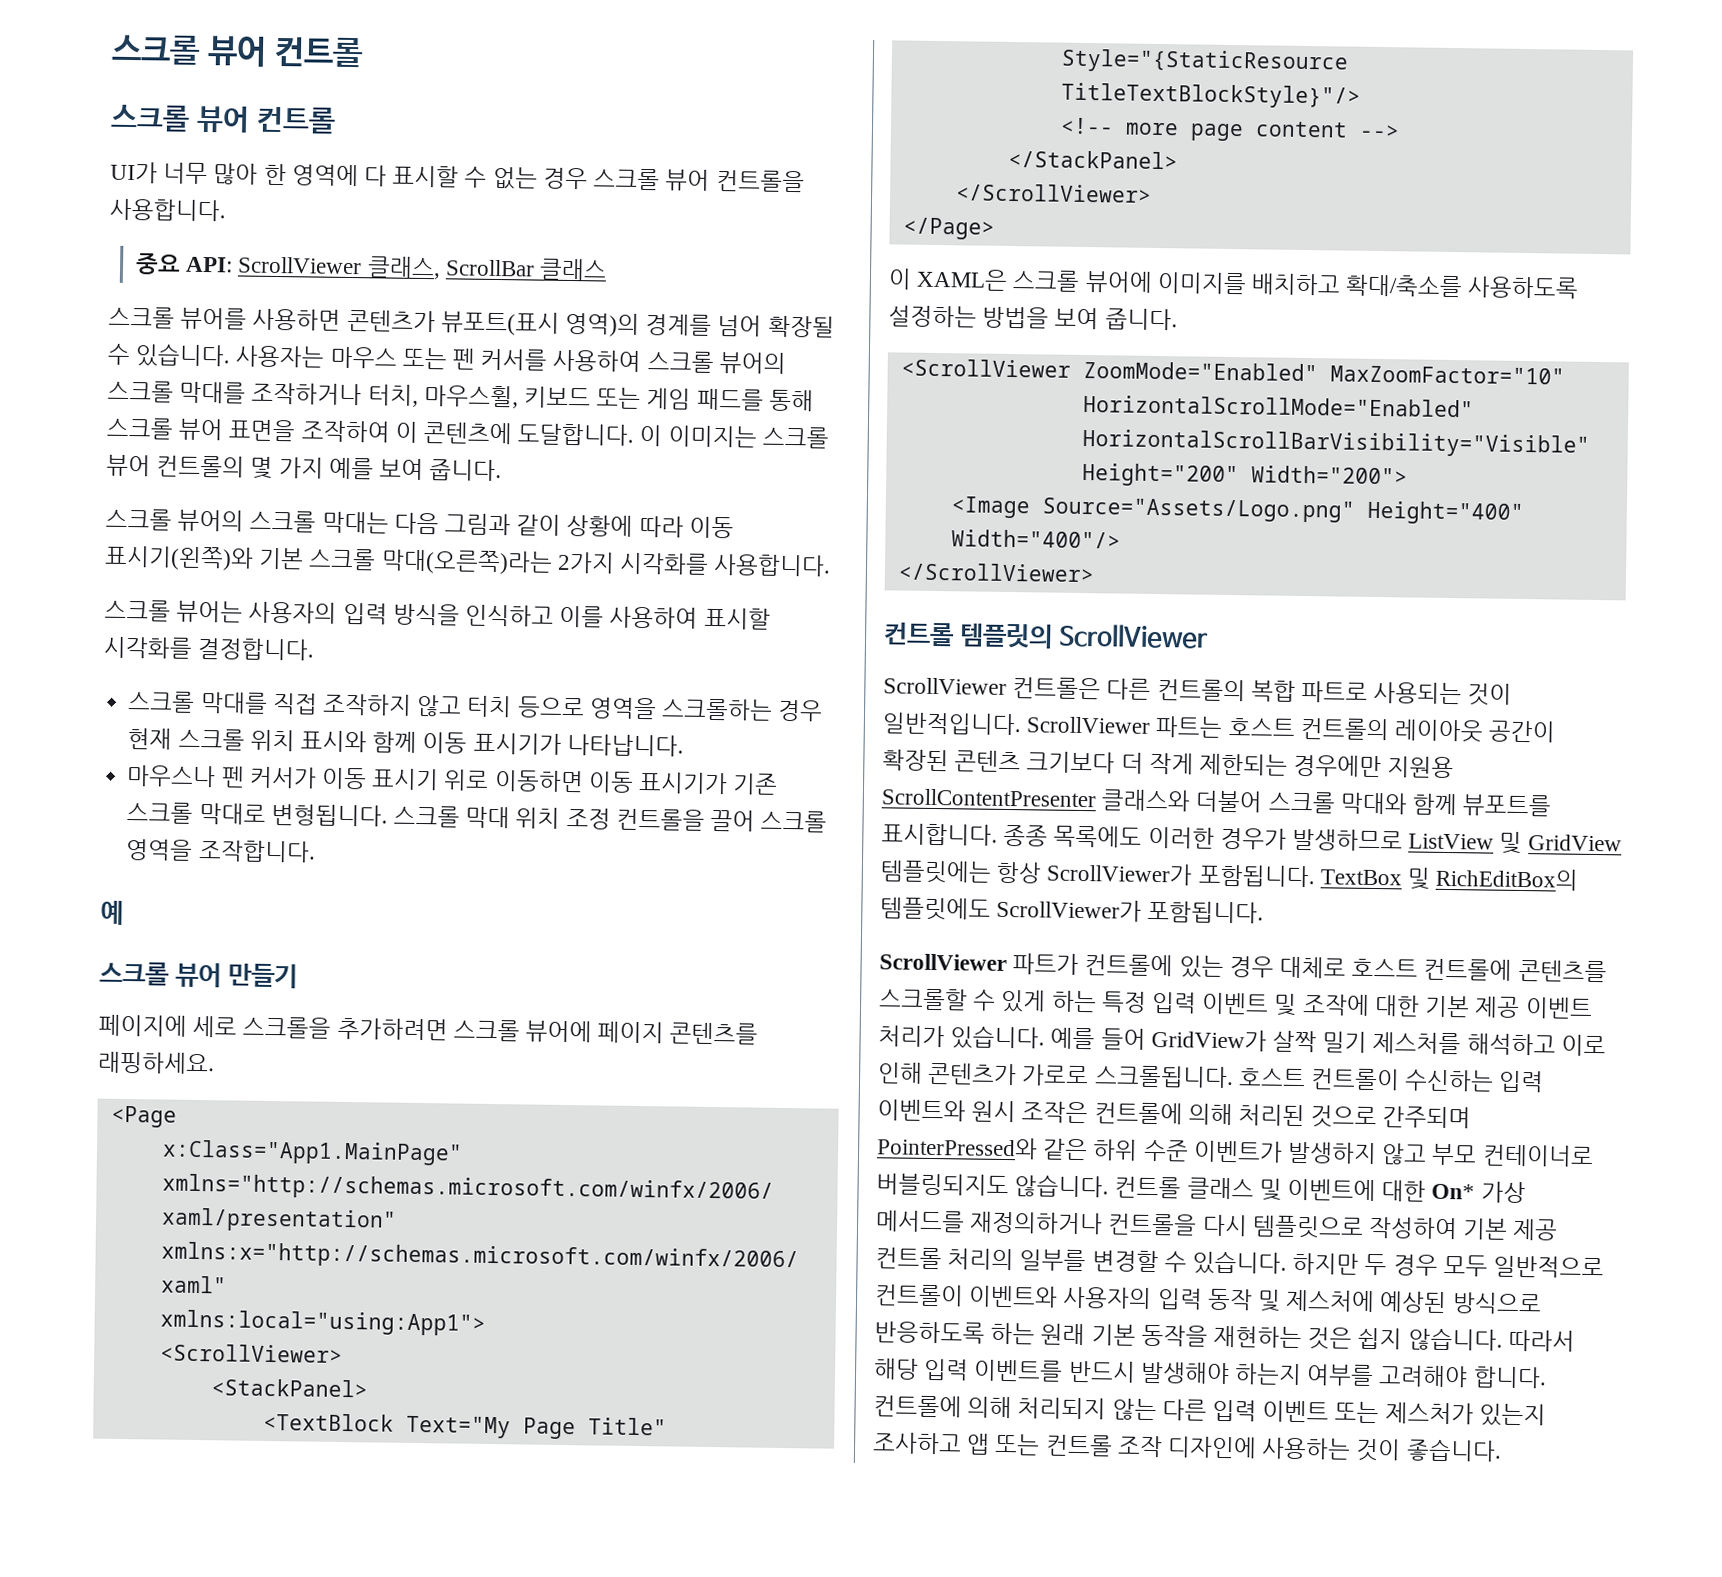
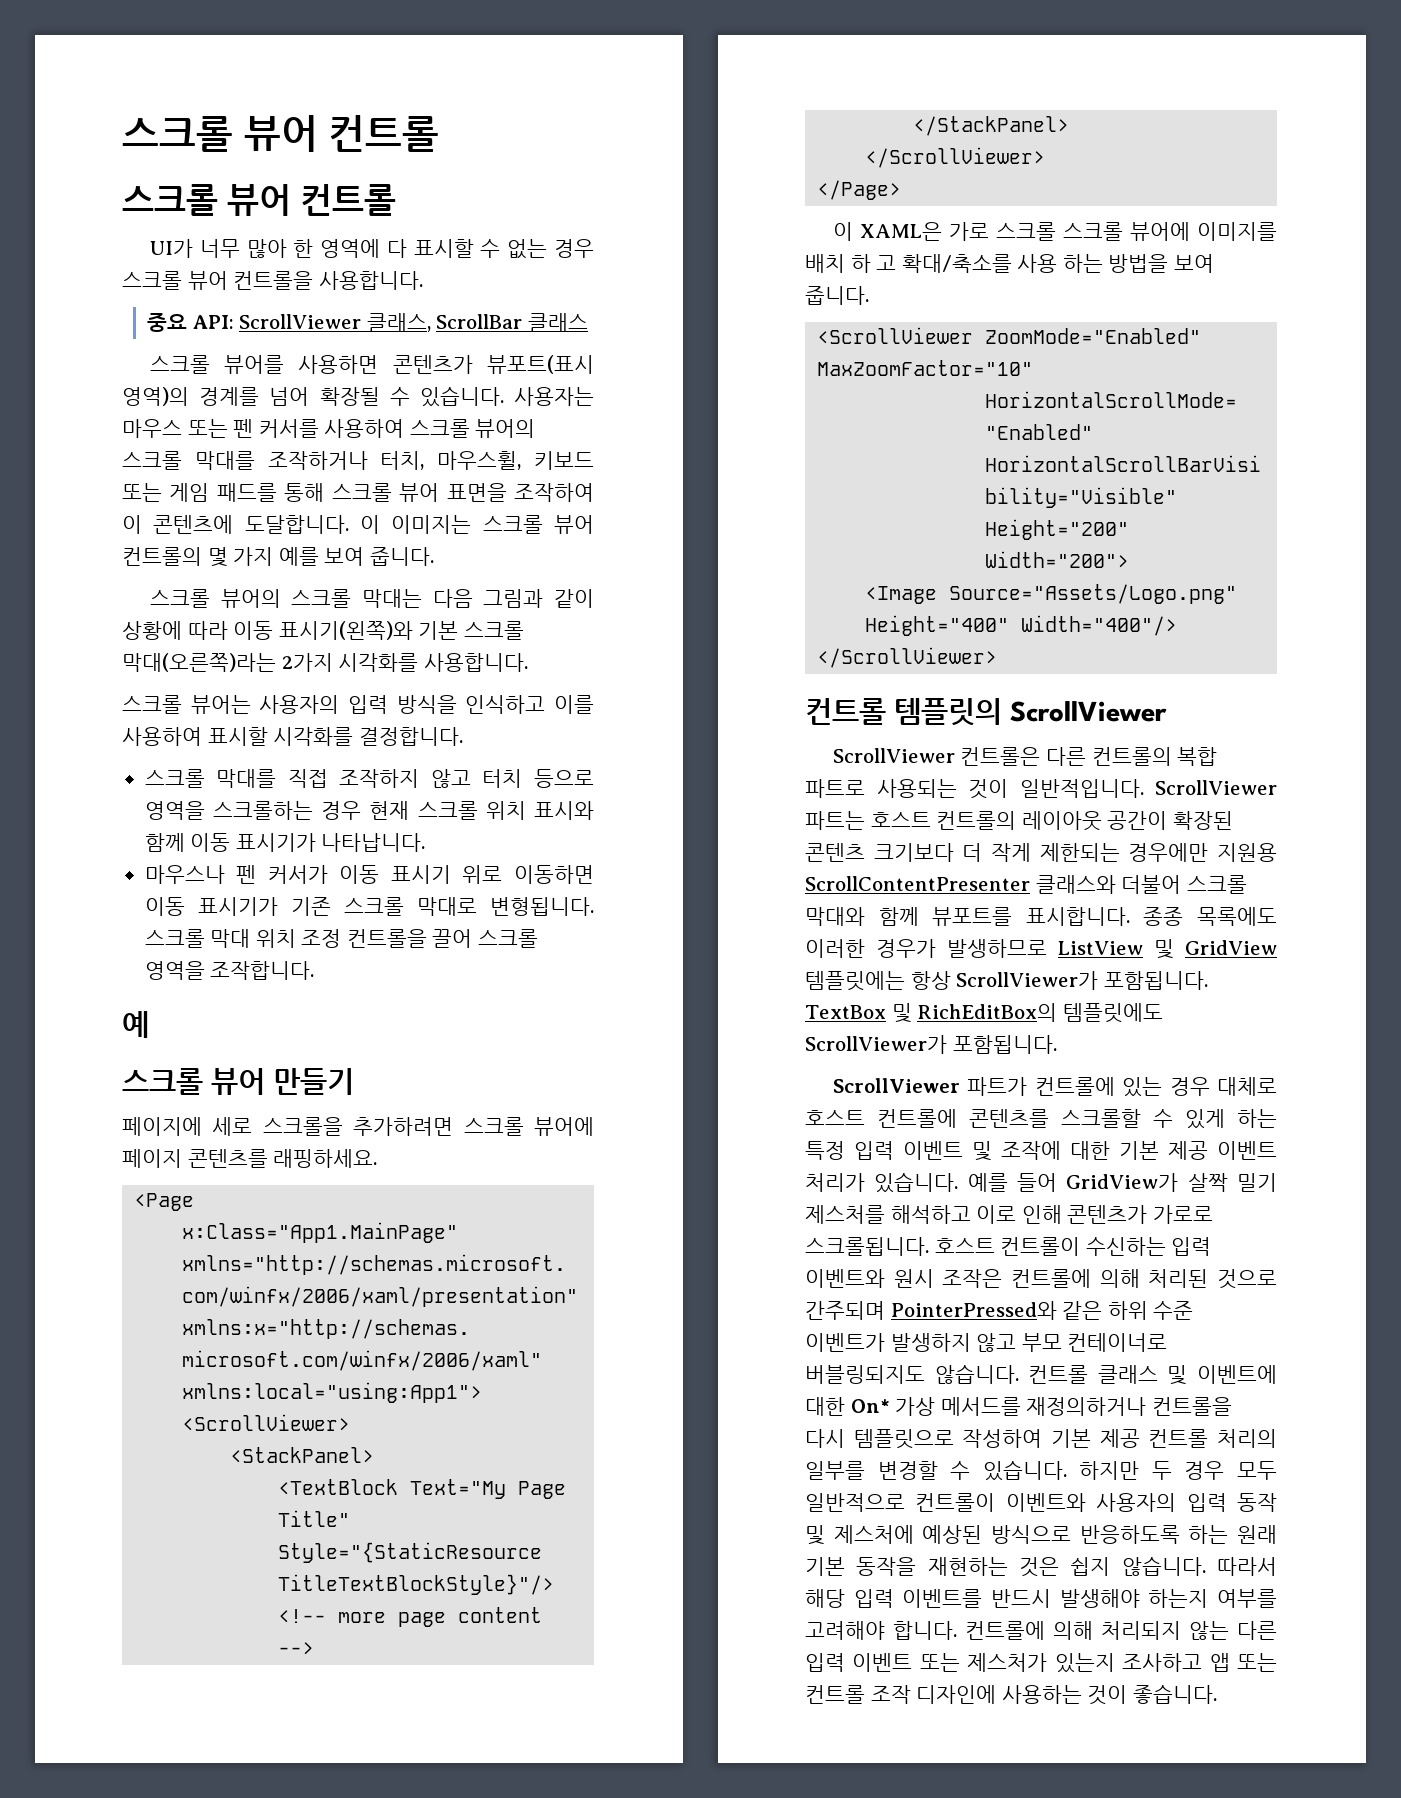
- 이 XAML은 스크롤 뷰어에 이미지를 배치하고 확대/축소를 사용하도록 설정하는 방법을 보여 줍니다.
+ 이 XAML은 가로 스크롤 스크롤 뷰어에 이미지를 배치 하 고 확대/축소를 사용 하는 방법을 보여 줍니다.

